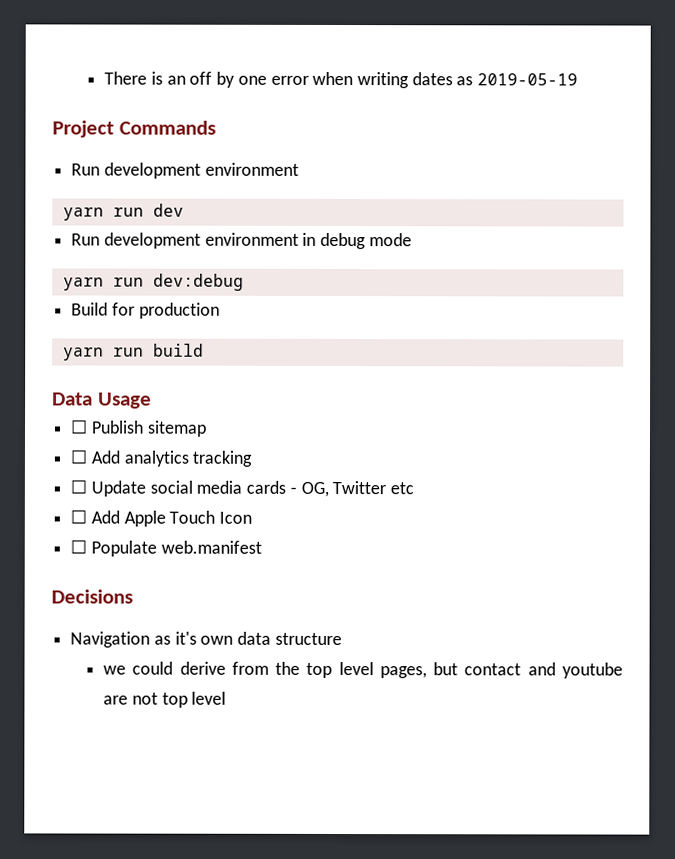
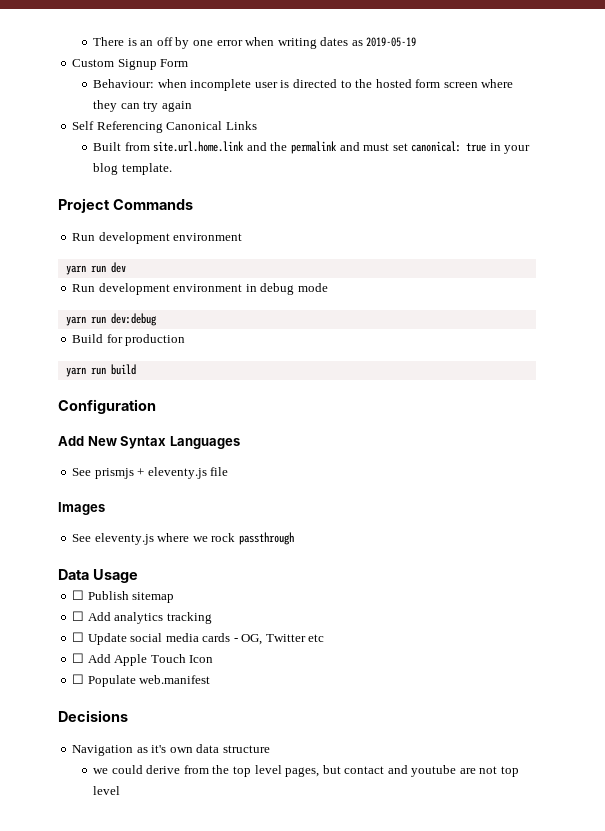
+ Custom Signup Form
+ Behaviour: when incomplete user is directed to the hosted form screen where they can try again
+ Self Referencing Canonical Links
+ Built from site.url.home.link and the permalink and must set canonical: true in your blog template.
+ Configuration
+ Add New Syntax Languages
+ See prismjs + eleventy.js file
+ Images
+ See eleventy.js where we rock passthrough

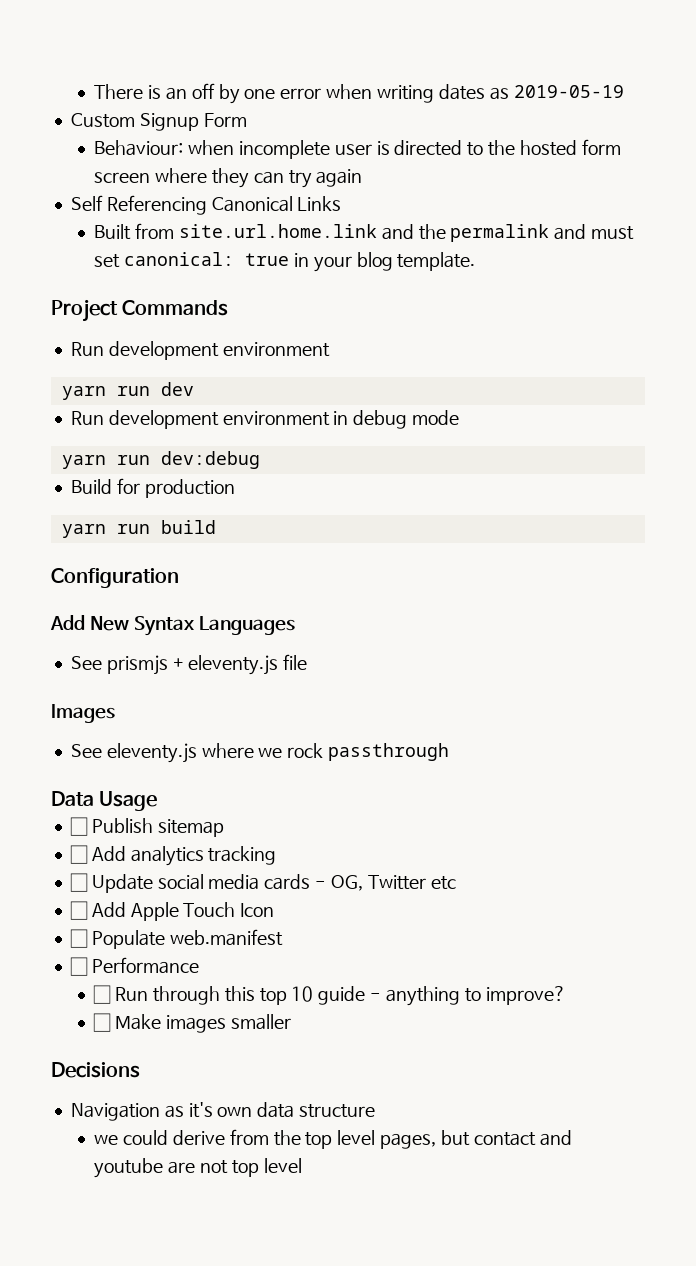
+ ☐ Performance
+ ☐ Run through this top 10 guide - anything to improve?
+ ☐ Make images smaller

